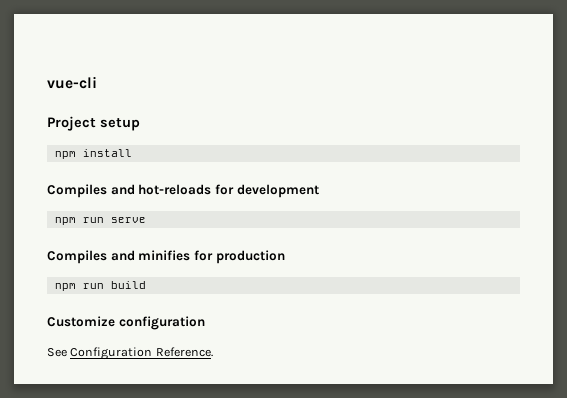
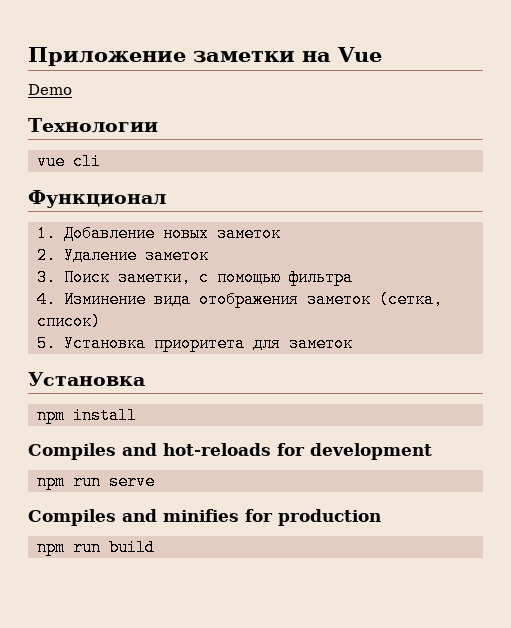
- vue-cli
- Project setup
+ Приложение заметки на Vue
+ Demo
+ Технологии
+ vue cli
+ Функционал
+ 1. Добавление новых заметок
+ 2. Удаление заметок
+ 3. Поиск заметки, с помощью фильтра
+ 4. Изминение вида отображения заметок (сетка, список)
+ 5. Установка приоритета для заметок
+ Установка
- Customize configuration
- See Configuration Reference.

